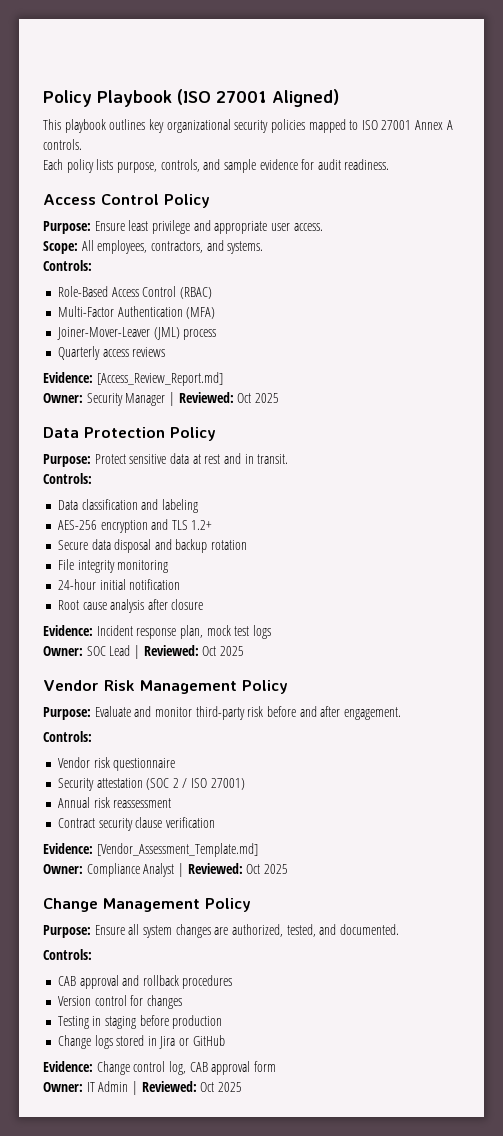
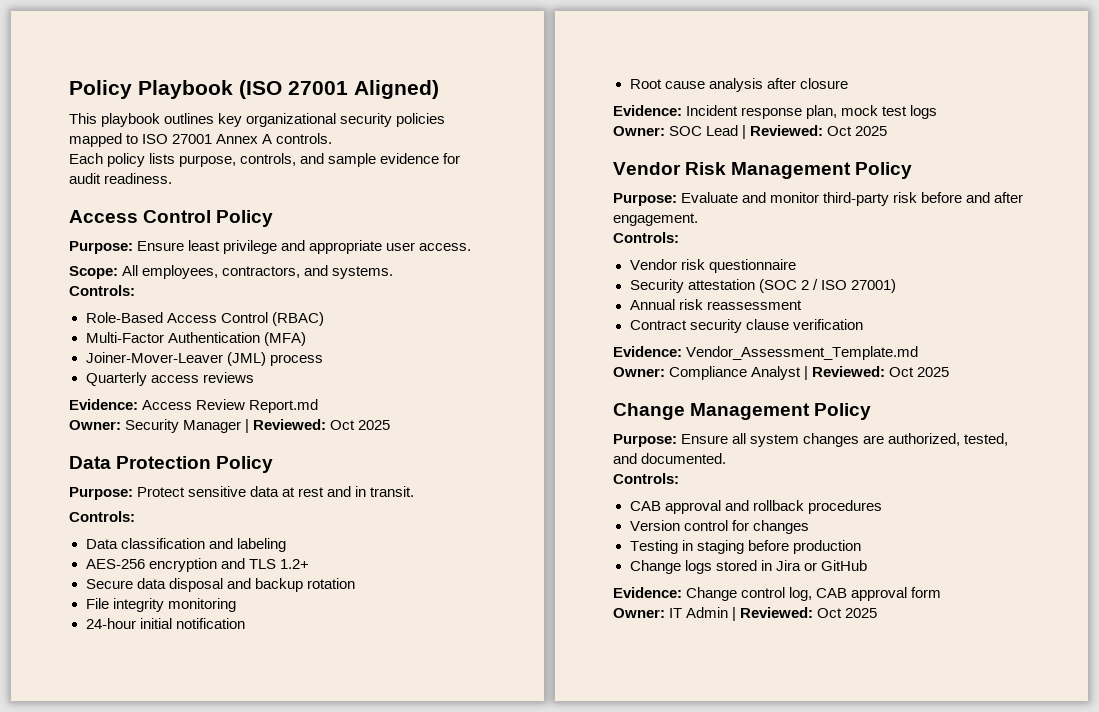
- Evidence: [Access_Review_Report.md]
+ Evidence: Access Review Report.md
- Evidence: [Vendor_Assessment_Template.md]
+ Evidence: Vendor_Assessment_Template.md

